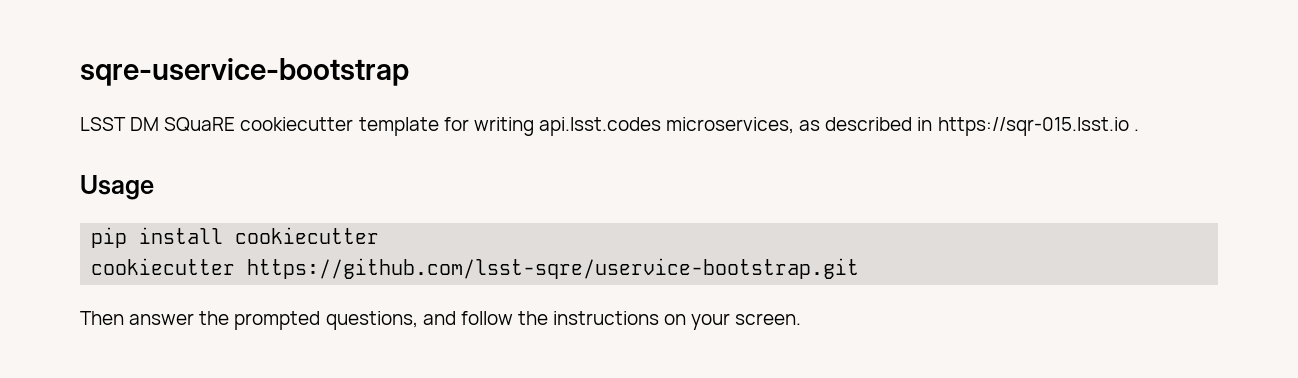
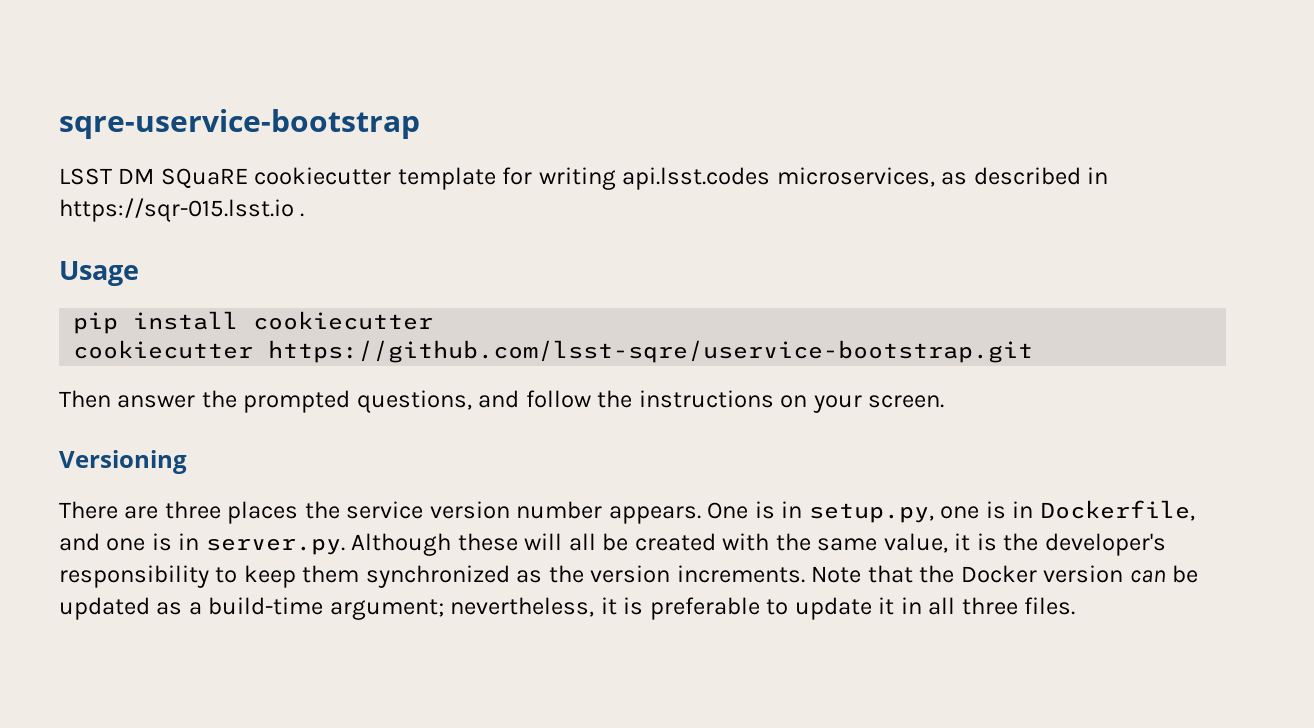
+ Versioning
+ There are three places the service version number appears. One is in setup.py, one is in Dockerfile, and one is in server.py. Although these will all be created with the same value, it is the developer's responsibility to keep them synchronized as the version increments. Note that the Docker version can be updated as a build-time argument; nevertheless, it is preferable to update it in all three files.

